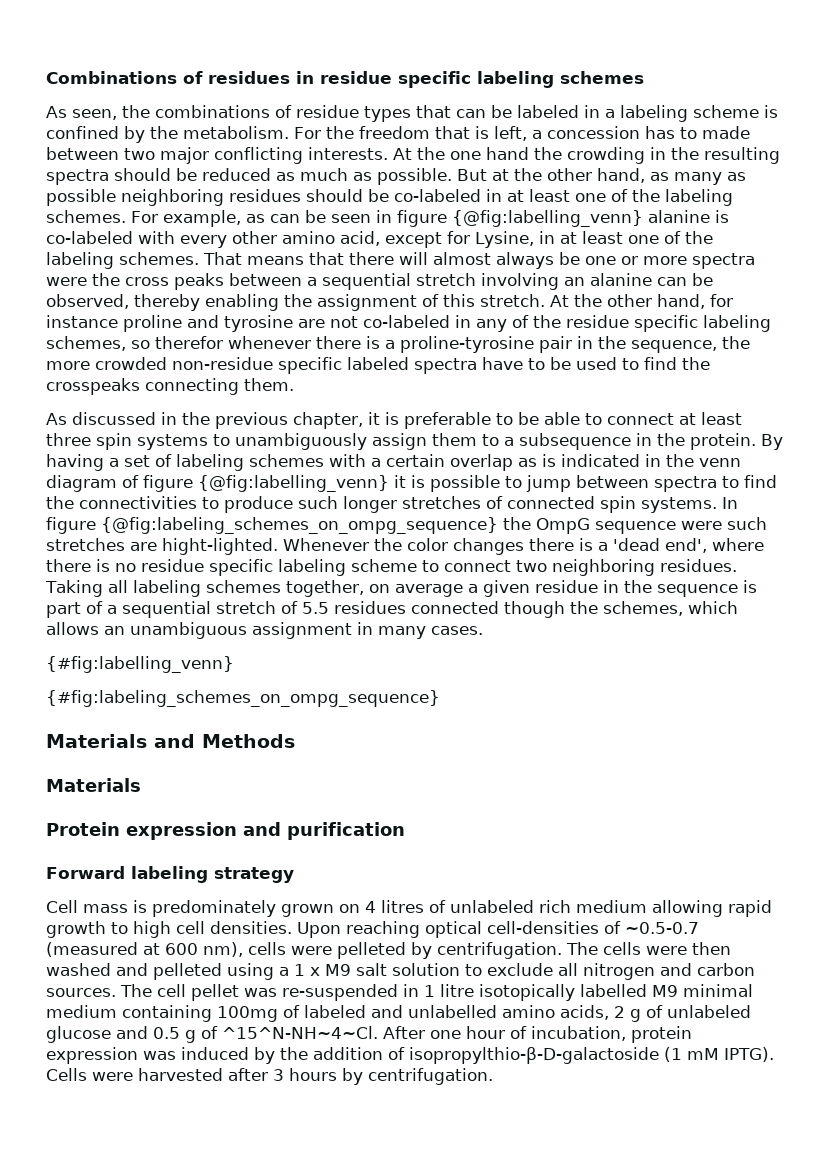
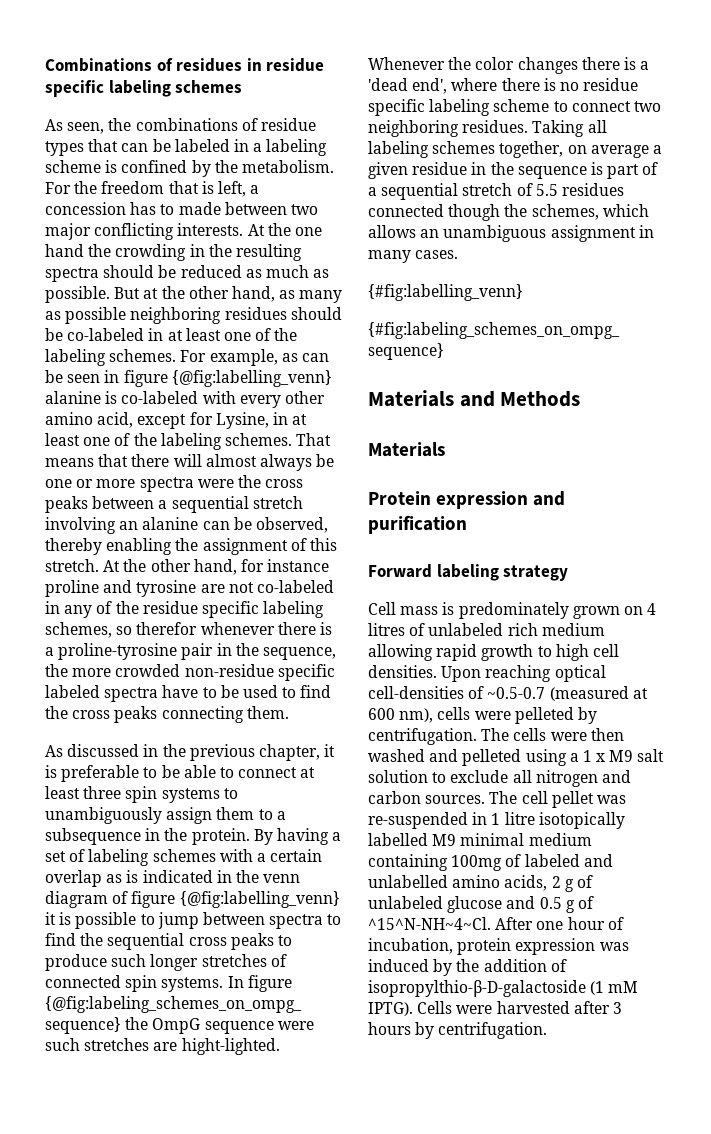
- At the other hand, for instance proline and tyrosine are not co-labeled in any of the residue specific labeling schemes, so therefor whenever there is a proline-tyrosine pair in the sequence, the more crowded non-residue specific labeled spectra have to be used to find the crosspeaks connecting them.
+ At the other hand, for instance proline and tyrosine are not co-labeled in any of the residue specific labeling schemes, so therefor whenever there is a proline-tyrosine pair in the sequence, the more crowded non-residue specific labeled spectra have to be used to find the cross peaks connecting them.
- By having a set of labeling schemes with a certain overlap as is indicated in the venn diagram of figure {@fig:labelling_venn} it is possible to jump between spectra to find the connectivities to produce such longer stretches of connected spin systems.
+ By having a set of labeling schemes with a certain overlap as is indicated in the venn diagram of figure {@fig:labelling_venn} it is possible to jump between spectra to find the sequential cross peaks to produce such longer stretches of connected spin systems.

